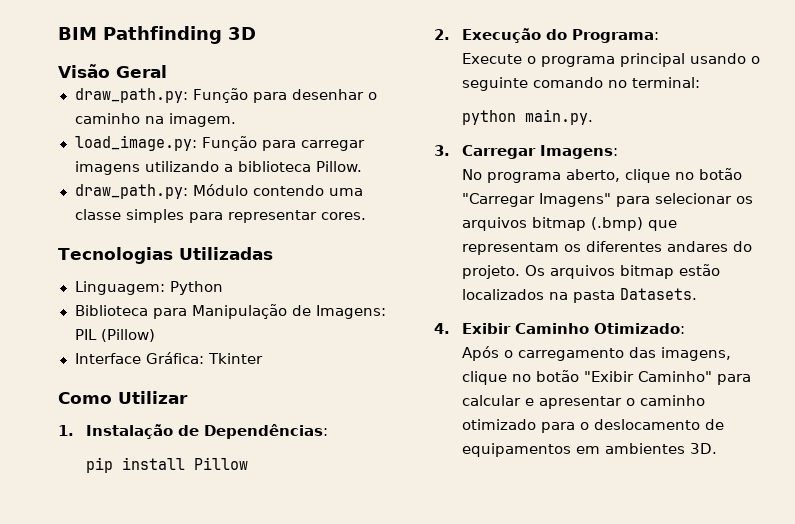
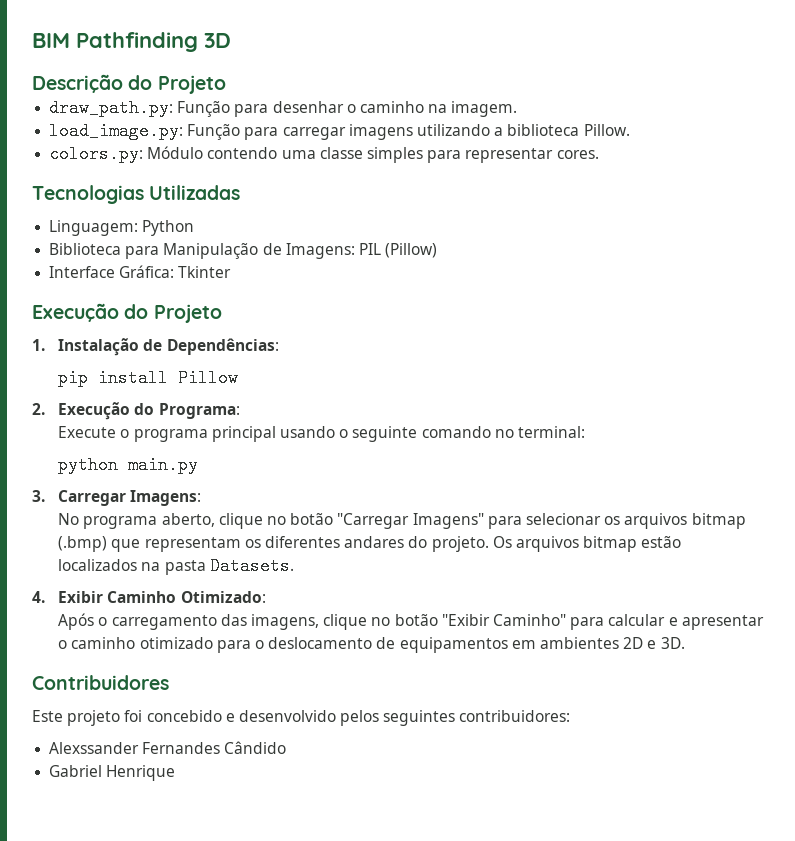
- Visão Geral
+ Descrição do Projeto
- draw_path.py: Módulo contendo uma classe simples para representar cores.
+ colors.py: Módulo contendo uma classe simples para representar cores.
- Como Utilizar
+ Execução do Projeto
- python main.py.
+ python main.py
- Após o carregamento das imagens, clique no botão "Exibir Caminho" para calcular e apresentar o caminho otimizado para o deslocamento de equipamentos em ambientes 3D.
+ Após o carregamento das imagens, clique no botão "Exibir Caminho" para calcular e apresentar o caminho otimizado para o deslocamento de equipamentos em ambientes 2D e 3D.
+ Contribuidores
+ Este projeto foi concebido e desenvolvido pelos seguintes contribuidores:
+ Alexssander Fernandes Cândido
+ Gabriel Henrique

